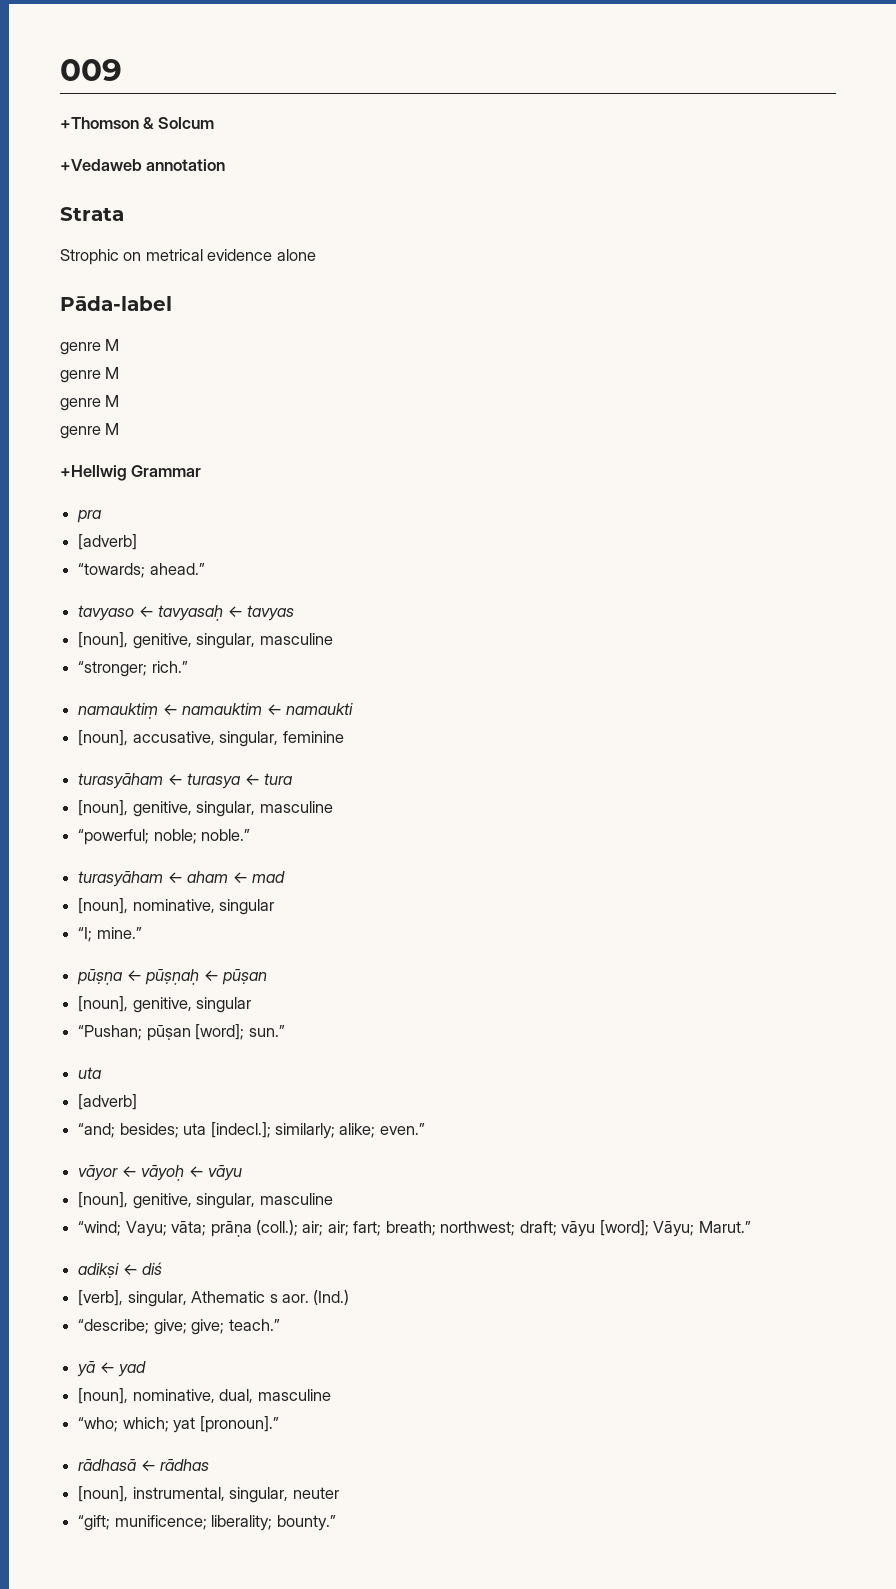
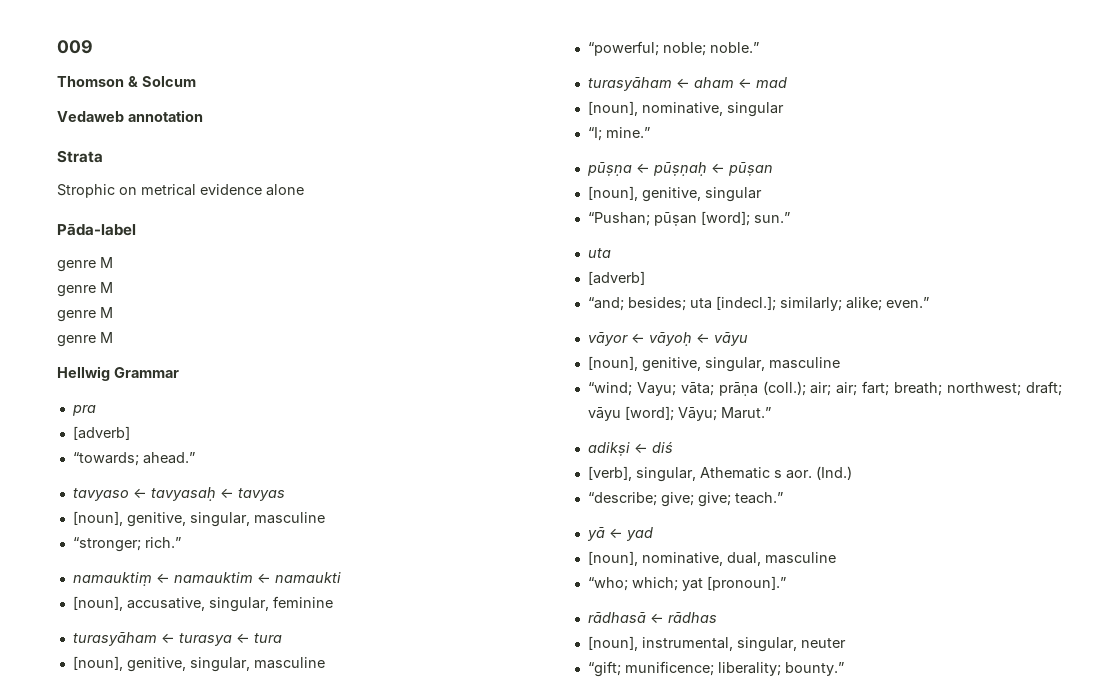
- +Thomson & Solcum
+ Thomson & Solcum
- +Vedaweb annotation
+ Vedaweb annotation
- +Hellwig Grammar
+ Hellwig Grammar

